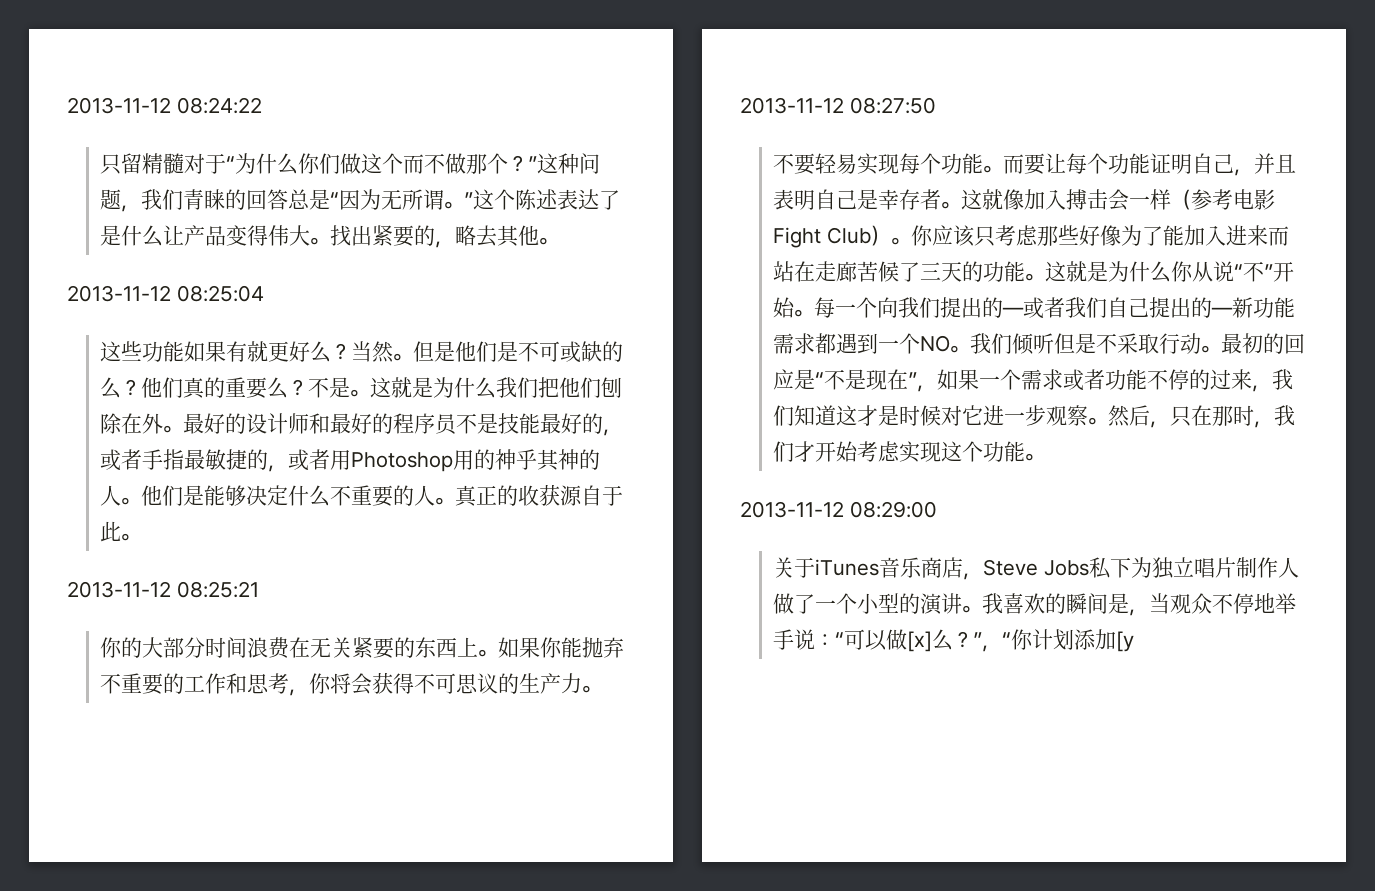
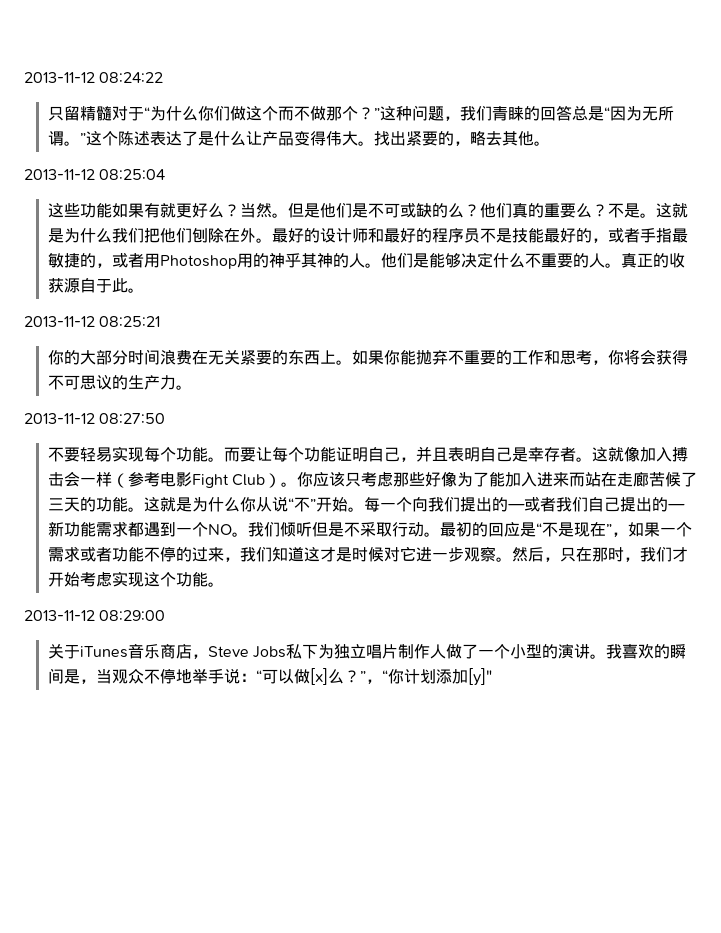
- 我喜欢的瞬间是，当观众不停地举手说：“可以做[x]么？”，“你计划添加[y
+ 我喜欢的瞬间是，当观众不停地举手说：“可以做[x]么？”，“你计划添加[y]"

